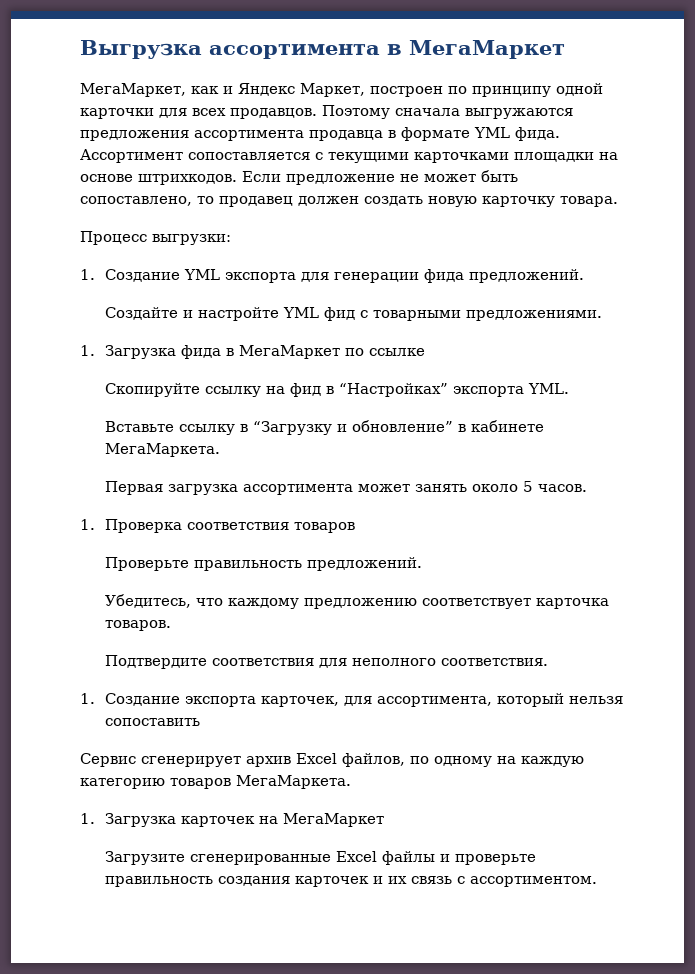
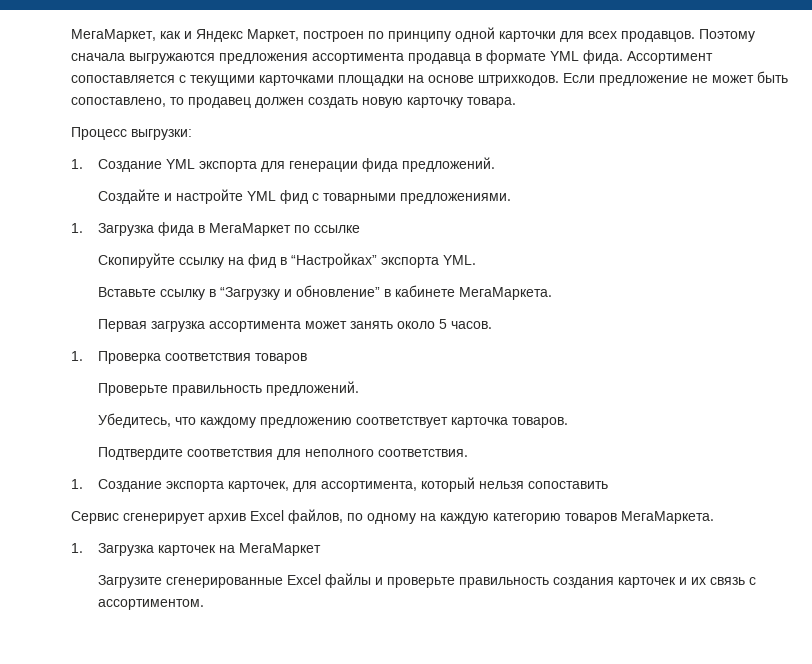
- Выгрузка ассортимента в МегаМаркет

